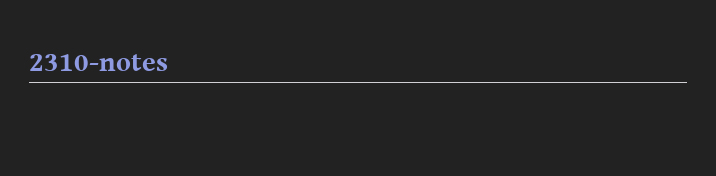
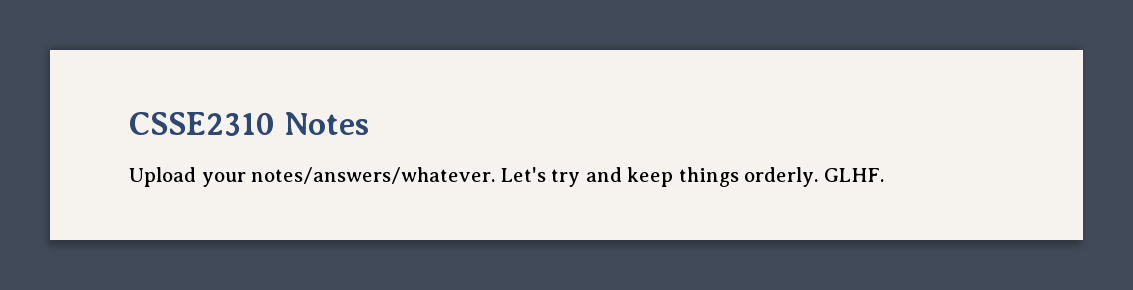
- 2310-notes
+ CSSE2310 Notes
+ Upload your notes/answers/whatever. Let's try and keep things orderly. GLHF.

